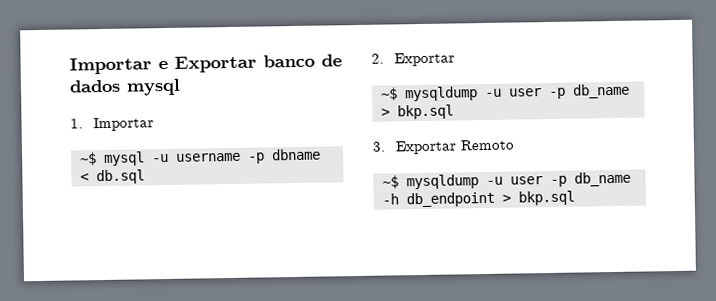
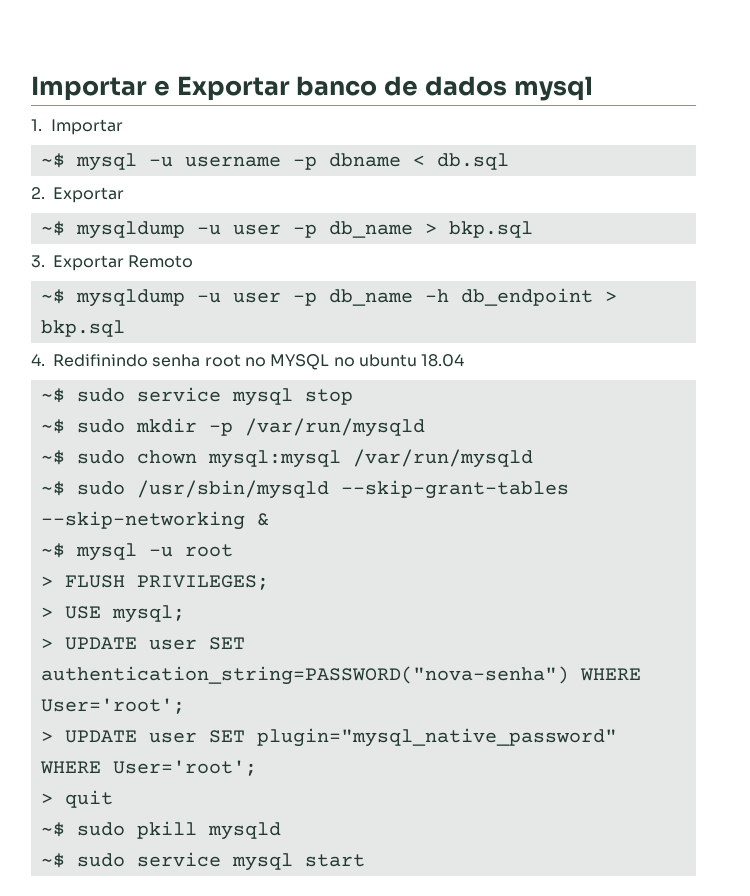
+ 4. Redifinindo senha root no MYSQL no ubuntu 18.04
+ ~$ sudo service mysql stop
+ ~$ sudo mkdir -p /var/run/mysqld
+ ~$ sudo chown mysql:mysql /var/run/mysqld
+ ~$ sudo /usr/sbin/mysqld --skip-grant-tables --skip-networking &
+ ~$ mysql -u root
+ > FLUSH PRIVILEGES;
+ > USE mysql;
+ > UPDATE user SET authentication_string=PASSWORD("nova-senha") WHERE User='root';
+ > UPDATE user SET plugin="mysql_native_password" WHERE User='root';
+ > quit
+ ~$ sudo pkill mysqld
+ ~$ sudo service mysql start

